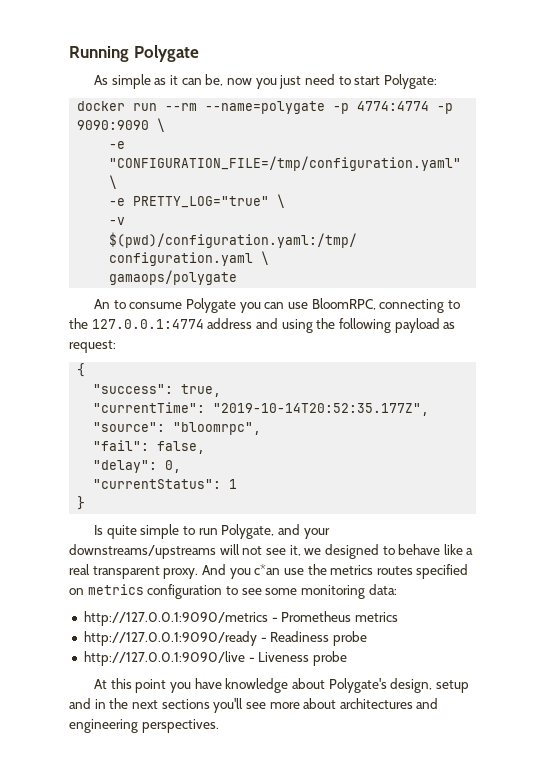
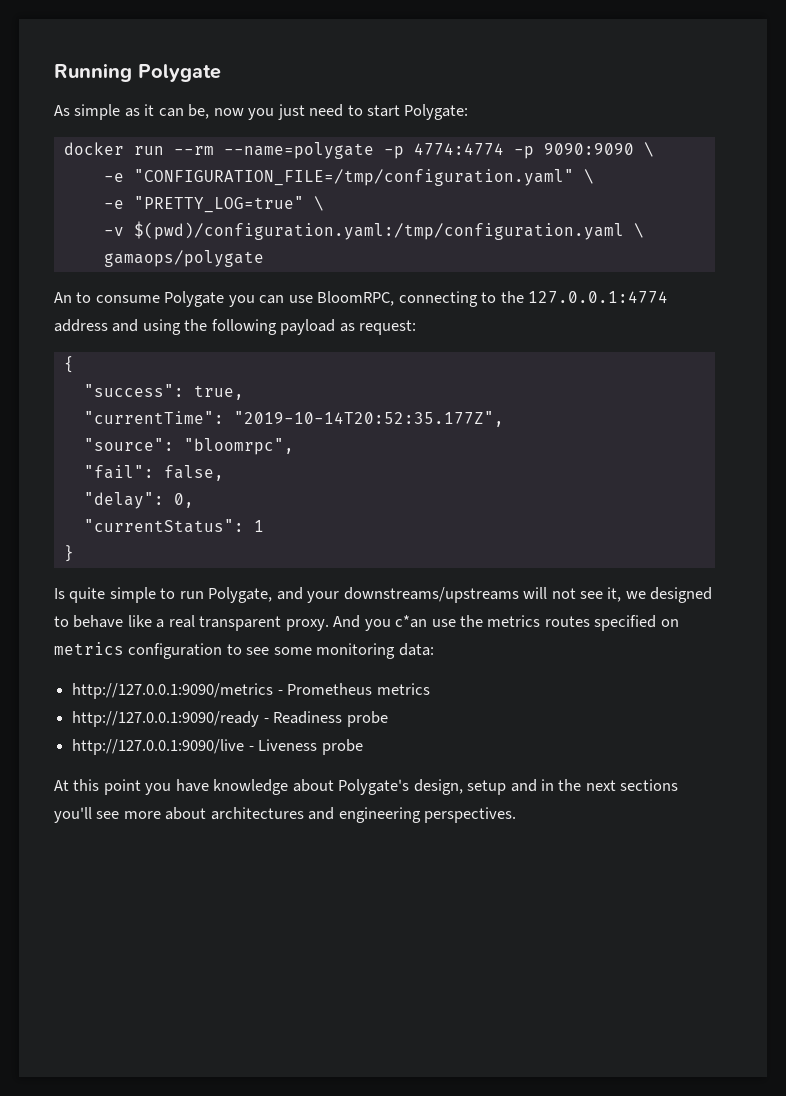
- -e PRETTY_LOG="true" \
+ -e "PRETTY_LOG=true" \

